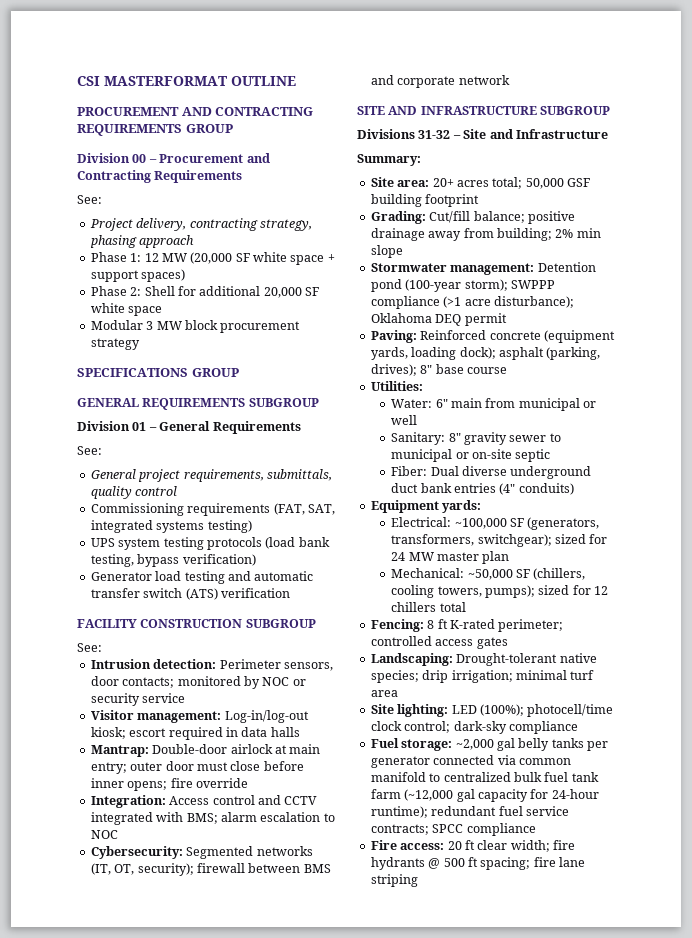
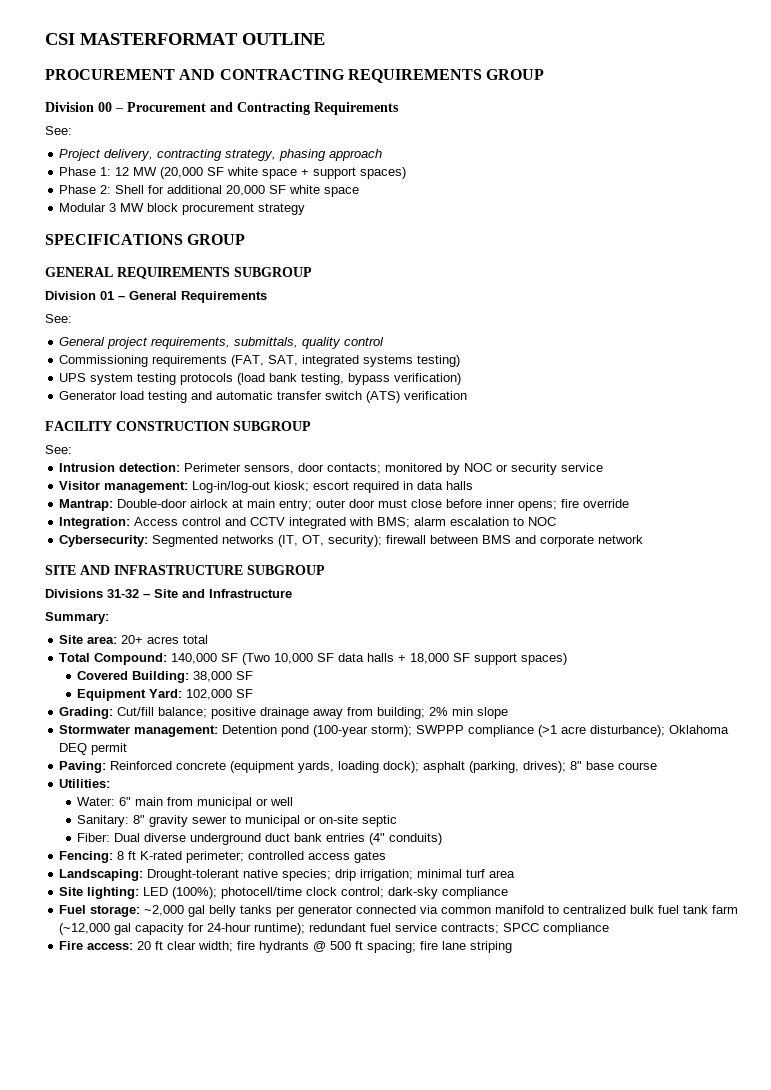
- Site area: 20+ acres total; 50,000 GSF building footprint
+ Site area: 20+ acres total
+ Total Compound: 140,000 SF (Two 10,000 SF data halls + 18,000 SF support spaces)
+ Covered Building: 38,000 SF
+ Equipment Yard: 102,000 SF
- Equipment yards:
- Electrical: ~100,000 SF (generators, transformers, switchgear); sized for 24 MW master plan
- Mechanical: ~50,000 SF (chillers, cooling towers, pumps); sized for 12 chillers total

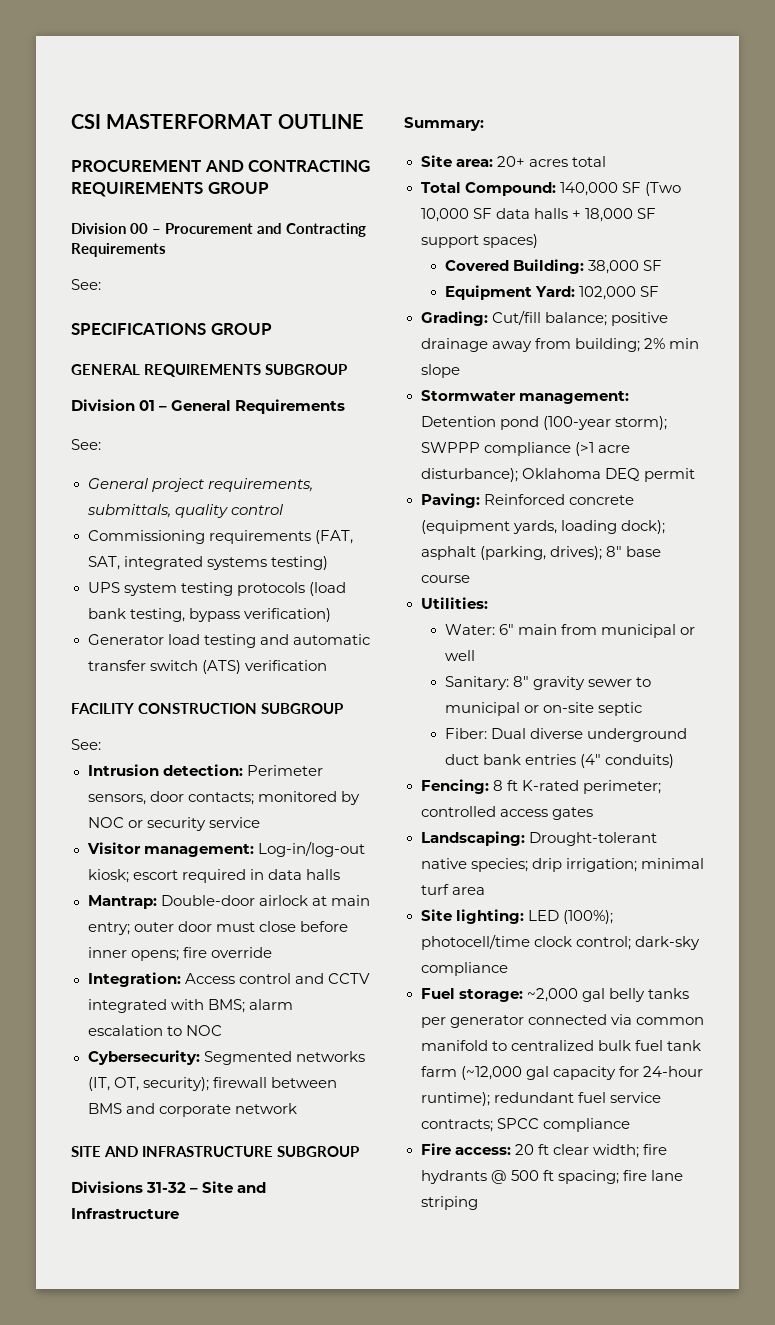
- Project delivery, contracting strategy, phasing approach
- Phase 1: 12 MW (20,000 SF white space + support spaces)
- Phase 2: Shell for additional 20,000 SF white space
- Modular 3 MW block procurement strategy

